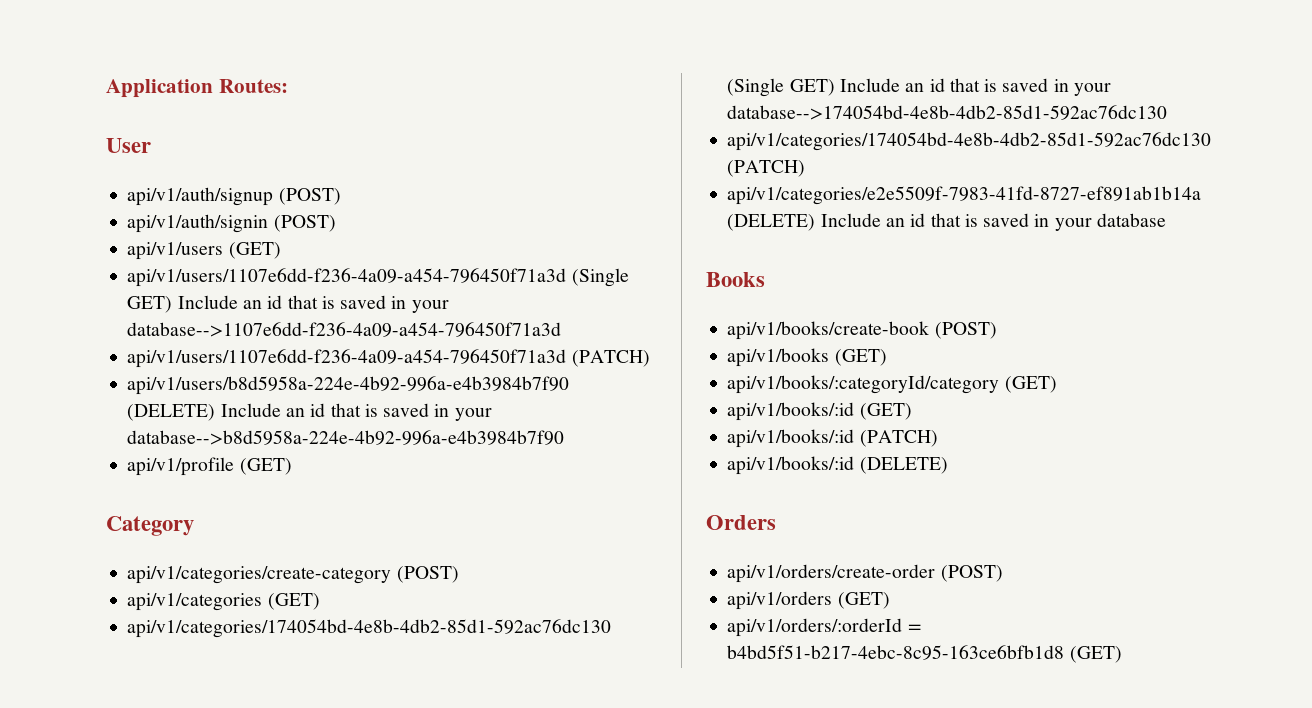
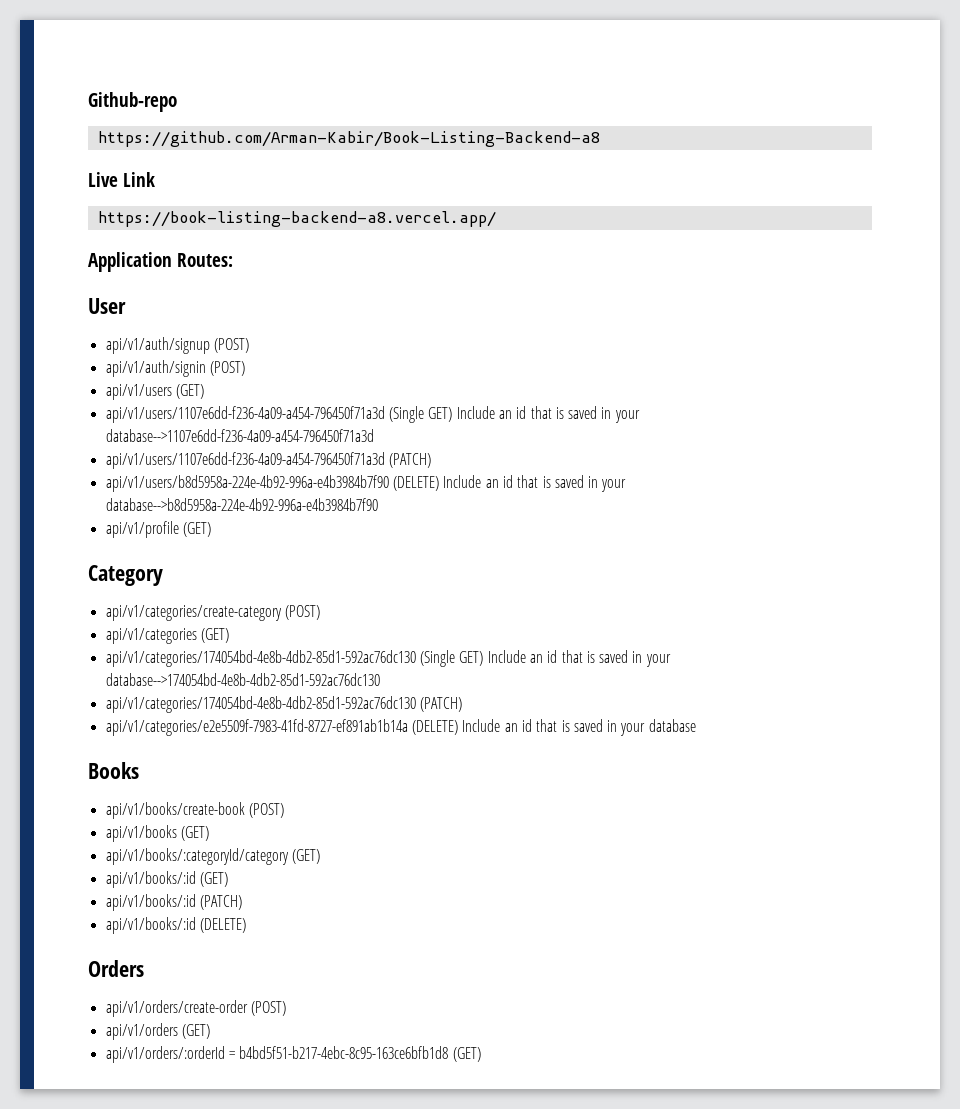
+ Github-repo
+ https://github.com/Arman-Kabir/Book-Listing-Backend-a8
+ Live Link
+ https://book-listing-backend-a8.vercel.app/

